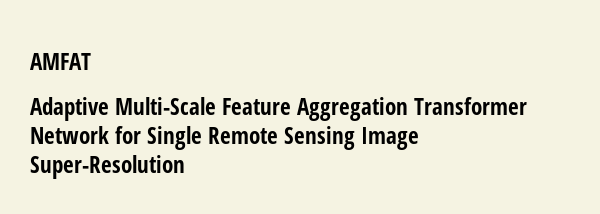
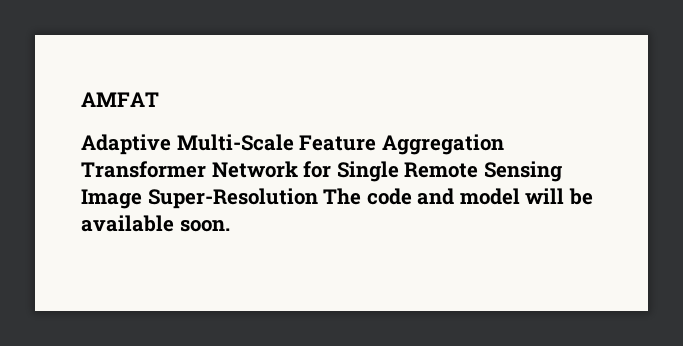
- Adaptive Multi-Scale Feature Aggregation Transformer Network for Single Remote Sensing Image Super-Resolution
+ Adaptive Multi-Scale Feature Aggregation Transformer Network for Single Remote Sensing Image Super-Resolution The code and model will be available soon.

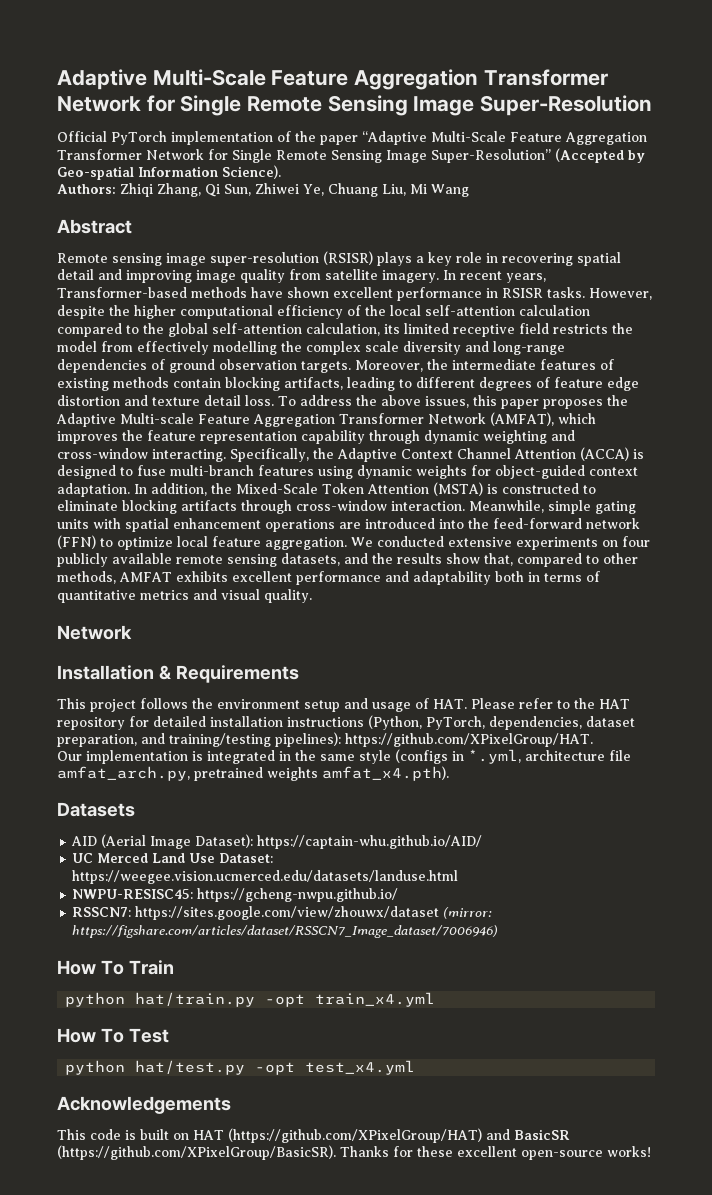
- AMFAT
- Adaptive Multi-Scale Feature Aggregation Transformer Network for Single Remote Sensing Image Super-Resolution The code and model will be available soon.
+ Adaptive Multi-Scale Feature Aggregation Transformer Network for Single Remote Sensing Image Super-Resolution
+ Official PyTorch implementation of the paper “Adaptive Multi-Scale Feature Aggregation Transformer Network for Single Remote Sensing Image Super-Resolution” (Accepted by Geo-spatial Information Science).
+ Authors: Zhiqi Zhang, Qi Sun, Zhiwei Ye, Chuang Liu, Mi Wang
+ Abstract
+ Remote sensing image super-resolution (RSISR) plays a key role in recovering spatial detail and improving image quality from satellite imagery. In recent years, Transformer-based methods have shown excellent performance in RSISR tasks. However, despite the higher computational efficiency of the local self-attention calculation compared to the global self-attention calculation, its limited receptive field restricts the model from effectively modelling the complex scale diversity and long-range dependencies of ground observation targets. Moreover, the intermediate features of existing methods contain blocking artifacts, leading to different degrees of feature edge distortion and texture detail loss. To address the above issues, this paper proposes the Adaptive Multi-scale Feature Aggregation Transformer Network (AMFAT), which improves the feature representation capability through dynamic weighting and cross-window interacting. Specifically, the Adaptive Context Channel Attention (ACCA) is designed to fuse multi-branch features using dynamic weights for object-guided context adaptation. In addition, the Mixed-Scale Token Attention (MSTA) is constructed to eliminate blocking artifacts through cross-window interaction. Meanwhile, simple gating units with spatial enhancement operations are introduced into the feed-forward network (FFN) to optimize local feature aggregation. We conducted extensive experiments on four publicly available remote sensing datasets, and the results show that, compared to other methods, AMFAT exhibits excellent performance and adaptability both in terms of quantitative metrics and visual quality.
+ Network
+ Installation & Requirements
+ This project follows the environment setup and usage of HAT. Please refer to the HAT repository for detailed installation instructions (Python, PyTorch, dependencies, dataset preparation, and training/testing pipelines): https://github.com/XPixelGroup/HAT.
+ Our implementation is integrated in the same style (configs in *.yml, architecture file amfat_arch.py, pretrained weights amfat_x4.pth).
+ Datasets
+ AID (Aerial Image Dataset): https://captain-whu.github.io/AID/
+ UC Merced Land Use Dataset: https://weegee.vision.ucmerced.edu/datasets/landuse.html
+ NWPU-RESISC45: https://gcheng-nwpu.github.io/
+ RSSCN7: https://sites.google.com/view/zhouwx/dataset (mirror: https://figshare.com/articles/dataset/RSSCN7_Image_dataset/7006946)
+ How To Train
+ python hat/train.py -opt train_x4.yml
+ How To Test
+ python hat/test.py -opt test_x4.yml
+ Acknowledgements
+ This code is built on HAT (https://github.com/XPixelGroup/HAT) and BasicSR (https://github.com/XPixelGroup/BasicSR). Thanks for these excellent open-source works!

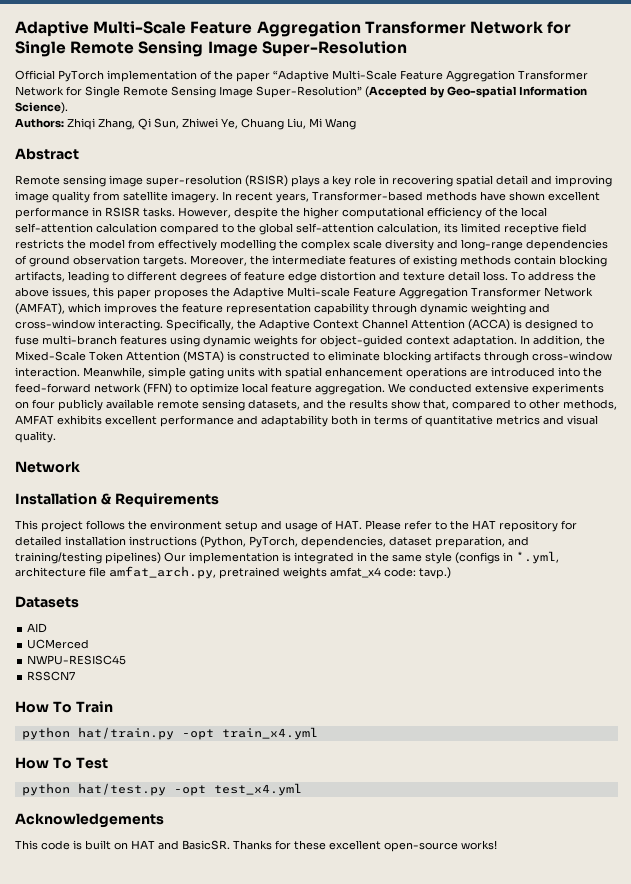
- This project follows the environment setup and usage of HAT. Please refer to the HAT repository for detailed installation instructions (Python, PyTorch, dependencies, dataset preparation, and training/testing pipelines): https://github.com/XPixelGroup/HAT.
- Our implementation is integrated in the same style (configs in *.yml, architecture file amfat_arch.py, pretrained weights amfat_x4.pth).
+ This project follows the environment setup and usage of HAT. Please refer to the HAT repository for detailed installation instructions (Python, PyTorch, dependencies, dataset preparation, and training/testing pipelines) Our implementation is integrated in the same style (configs in *.yml, architecture file amfat_arch.py, pretrained weights amfat_x4 code: tavp.)
- AID (Aerial Image Dataset): https://captain-whu.github.io/AID/
- UC Merced Land Use Dataset: https://weegee.vision.ucmerced.edu/datasets/landuse.html
- NWPU-RESISC45: https://gcheng-nwpu.github.io/
- RSSCN7: https://sites.google.com/view/zhouwx/dataset (mirror: https://figshare.com/articles/dataset/RSSCN7_Image_dataset/7006946)
+ AID
+ UCMerced
+ NWPU-RESISC45
+ RSSCN7
- This code is built on HAT (https://github.com/XPixelGroup/HAT) and BasicSR (https://github.com/XPixelGroup/BasicSR). Thanks for these excellent open-source works!
+ This code is built on HAT and BasicSR. Thanks for these excellent open-source works!

